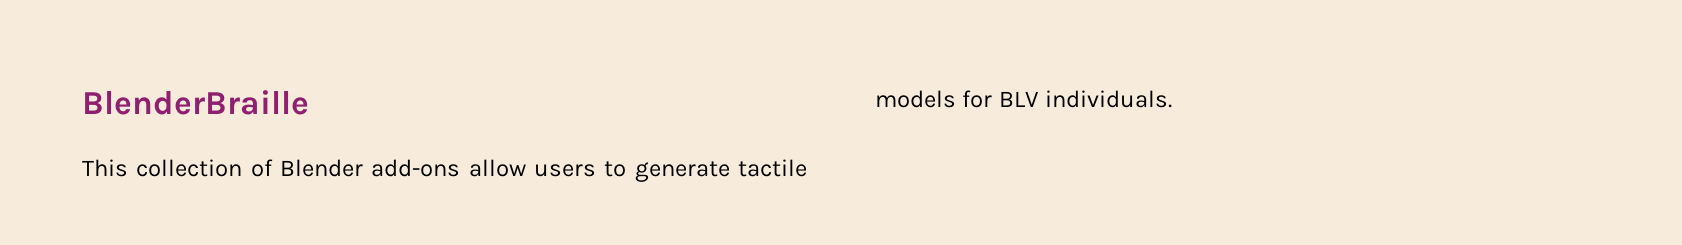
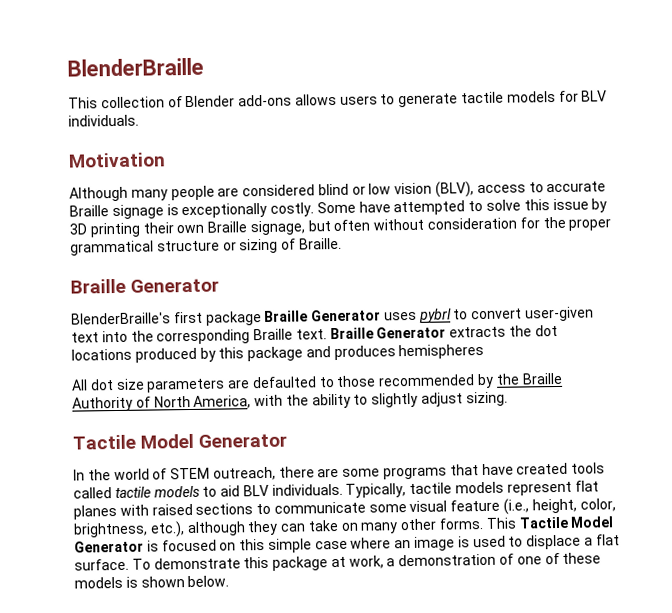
- This collection of Blender add-ons allow users to generate tactile models for BLV individuals.
+ This collection of Blender add-ons allows users to generate tactile models for BLV individuals.
+ Motivation
+ Although many people are considered blind or low vision (BLV), access to accurate Braille signage is exceptionally costly. Some have attempted to solve this issue by 3D printing their own Braille signage, but often without consideration for the proper grammatical structure or sizing of Braille.
+ Braille Generator
+ BlenderBraille's first package Braille Generator uses pybrl to convert user-given text into the corresponding Braille text. Braille Generator extracts the dot locations produced by this package and produces hemispheres
+ All dot size parameters are defaulted to those recommended by the Braille Authority of North America, with the ability to slightly adjust sizing.
+ Tactile Model Generator
+ In the world of STEM outreach, there are some programs that have created tools called tactile models to aid BLV individuals. Typically, tactile models represent flat planes with raised sections to communicate some visual feature (i.e., height, color, brightness, etc.), although they can take on many other forms. This Tactile Model Generator is focused on this simple case where an image is used to displace a flat surface. To demonstrate this package at work, a demonstration of one of these models is shown below.

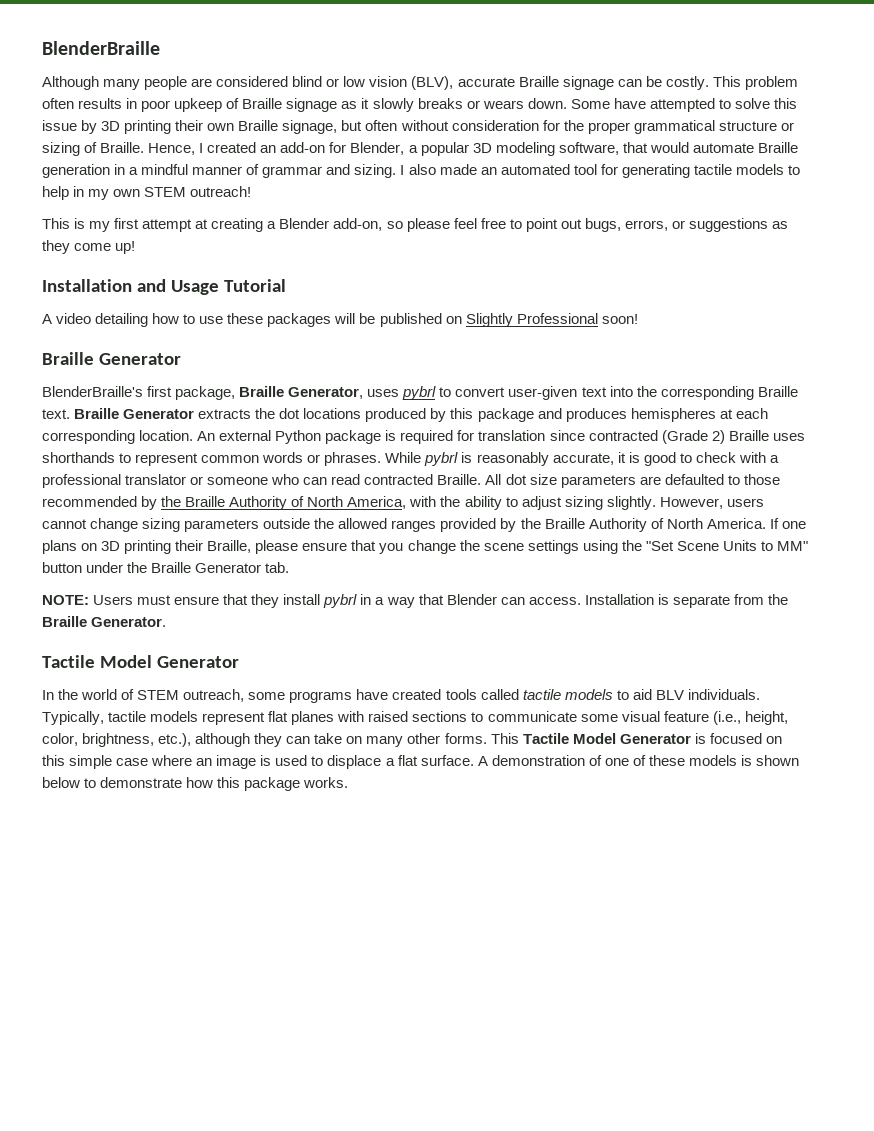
- This collection of Blender add-ons allows users to generate tactile models for BLV individuals.
- Motivation
- Although many people are considered blind or low vision (BLV), access to accurate Braille signage is exceptionally costly.
+ Although many people are considered blind or low vision (BLV), accurate Braille signage can be costly. This problem often results in poor upkeep of Braille signage as it slowly breaks or wears down.
+ Hence, I created an add-on for Blender, a popular 3D modeling software, that would automate Braille generation in a mindful manner of grammar and sizing. I also made an automated tool for generating tactile models to help in my own STEM outreach!
+ This is my first attempt at creating a Blender add-on, so please feel free to point out bugs, errors, or suggestions as they come up!
+ Installation and Usage Tutorial
+ A video detailing how to use these packages will be published on Slightly Professional soon!
- BlenderBraille's first package Braille Generator uses pybrl to convert user-given text into the corresponding Braille text.
+ BlenderBraille's first package, Braille Generator, uses pybrl to convert user-given text into the corresponding Braille text.
- Braille Generator extracts the dot locations produced by this package and produces hemispheres
- All dot size parameters are defaulted to those recommended by the Braille Authority of North America, with the ability to slightly adjust sizing.
+ Braille Generator extracts the dot locations produced by this package and produces hemispheres at each corresponding location. An external Python package is required for translation since contracted (Grade 2) Braille uses shorthands to represent common words or phrases. While pybrl is reasonably accurate, it is good to check with a professional translator or someone who can read contracted Braille. All dot size parameters are defaulted to those recommended by the Braille Authority of North America, with the ability to adjust sizing slightly. However, users cannot change sizing parameters outside the allowed ranges provided by the Braille Authority of North America. If one plans on 3D printing their Braille, please ensure that you change the scene settings using the "Set Scene Units to MM" button under the Braille Generator tab.
+ NOTE: Users must ensure that they install pybrl in a way that Blender can access. Installation is separate from the Braille Generator.
- In the world of STEM outreach, there are some programs that have created tools called tactile models to aid BLV individuals.
+ In the world of STEM outreach, some programs have created tools called tactile models to aid BLV individuals.
- To demonstrate this package at work, a demonstration of one of these models is shown below.
+ A demonstration of one of these models is shown below to demonstrate how this package works.

